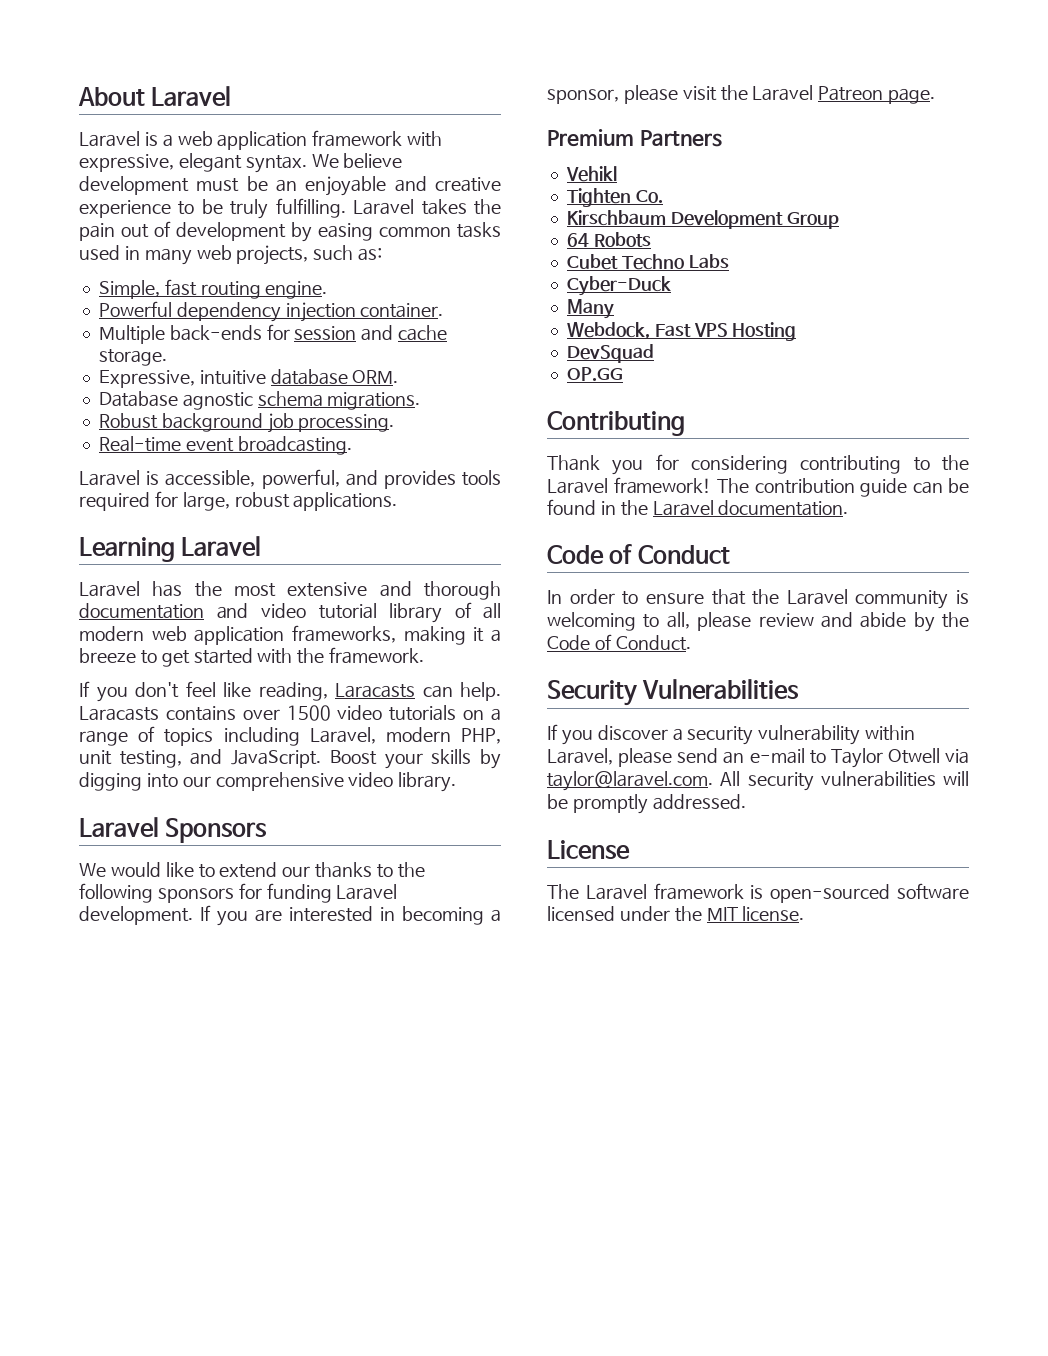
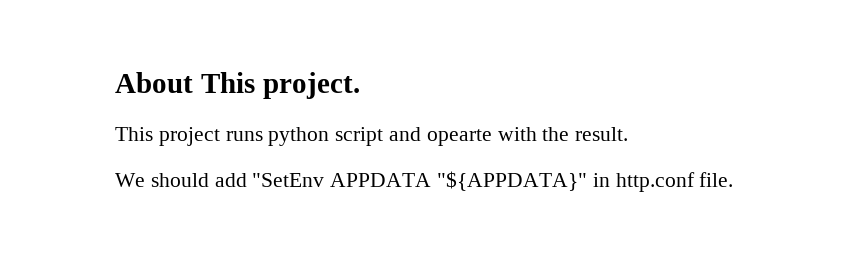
- About Laravel
- Laravel is a web application framework with expressive, elegant syntax. We believe development must be an enjoyable and creative experience to be truly fulfilling. Laravel takes the pain out of development by easing common tasks used in many web projects, such as:
- Simple, fast routing engine.
- Powerful dependency injection container.
- Multiple back-ends for session and cache storage.
- Expressive, intuitive database ORM.
- Database agnostic schema migrations.
- Robust background job processing.
- Real-time event broadcasting.
- Laravel is accessible, powerful, and provides tools required for large, robust applications.
- Learning Laravel
- Laravel has the most extensive and thorough documentation and video tutorial library of all modern web application frameworks, making it a breeze to get started with the framework.
- If you don't feel like reading, Laracasts can help. Laracasts contains over 1500 video tutorials on a range of topics including Laravel, modern PHP, unit testing, and JavaScript. Boost your skills by digging into our comprehensive video library.
- Laravel Sponsors
- We would like to extend our thanks to the following sponsors for funding Laravel development. If you are interested in becoming a sponsor, please visit the Laravel Patreon page.
- Premium Partners
- Vehikl
- Tighten Co.
- Kirschbaum Development Group
- 64 Robots
- Cubet Techno Labs
- Cyber-Duck
- Many
- Webdock, Fast VPS Hosting
- DevSquad
- OP.GG
- Contributing
- Thank you for considering contributing to the Laravel framework! The contribution guide can be found in the Laravel documentation.
- Code of Conduct
- In order to ensure that the Laravel community is welcoming to all, please review and abide by the Code of Conduct.
- Security Vulnerabilities
- If you discover a security vulnerability within Laravel, please send an e-mail to Taylor Otwell via taylor@laravel.com. All security vulnerabilities will be promptly addressed.
- License
- The Laravel framework is open-sourced software licensed under the MIT license.
+ About This project.
+ This project runs python script and opearte with the result.
+ We should add "SetEnv APPDATA "${APPDATA}" in http.conf file.

